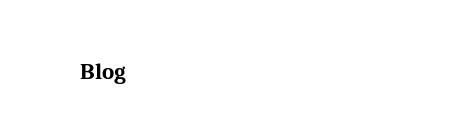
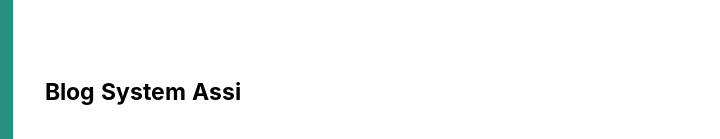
- Blog
+ Blog System Assi

